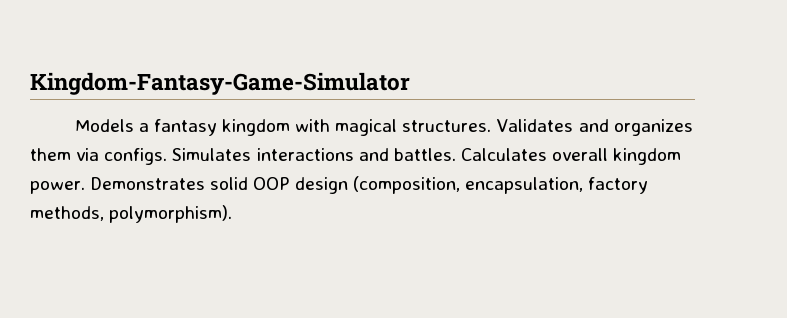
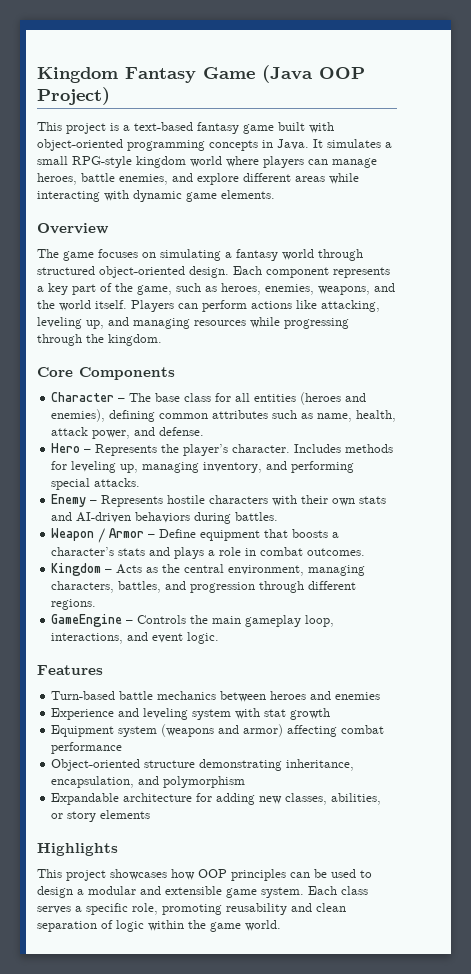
- Kingdom-Fantasy-Game-Simulator
- Models a fantasy kingdom with magical structures. Validates and organizes them via configs. Simulates interactions and battles. Calculates overall kingdom power. Demonstrates solid OOP design (composition, encapsulation, factory methods, polymorphism).
+ Kingdom Fantasy Game (Java OOP Project)
+ This project is a text-based fantasy game built with object-oriented programming concepts in Java. It simulates a small RPG-style kingdom world where players can manage heroes, battle enemies, and explore different areas while interacting with dynamic game elements.
+ Overview
+ The game focuses on simulating a fantasy world through structured object-oriented design. Each component represents a key part of the game, such as heroes, enemies, weapons, and the world itself. Players can perform actions like attacking, leveling up, and managing resources while progressing through the kingdom.
+ Core Components
+ Character – The base class for all entities (heroes and enemies), defining common attributes such as name, health, attack power, and defense.
+ Hero – Represents the player’s character. Includes methods for leveling up, managing inventory, and performing special attacks.
+ Enemy – Represents hostile characters with their own stats and AI-driven behaviors during battles.
+ Weapon / Armor – Define equipment that boosts a character’s stats and plays a role in combat outcomes.
+ Kingdom – Acts as the central environment, managing characters, battles, and progression through different regions.
+ GameEngine – Controls the main gameplay loop, interactions, and event logic.
+ Features
+ Turn-based battle mechanics between heroes and enemies
+ Experience and leveling system with stat growth
+ Equipment system (weapons and armor) affecting combat performance
+ Object-oriented structure demonstrating inheritance, encapsulation, and polymorphism
+ Expandable architecture for adding new classes, abilities, or story elements
+ Highlights
+ This project showcases how OOP principles can be used to design a modular and extensible game system. Each class serves a specific role, promoting reusability and clean separation of logic within the game world.

